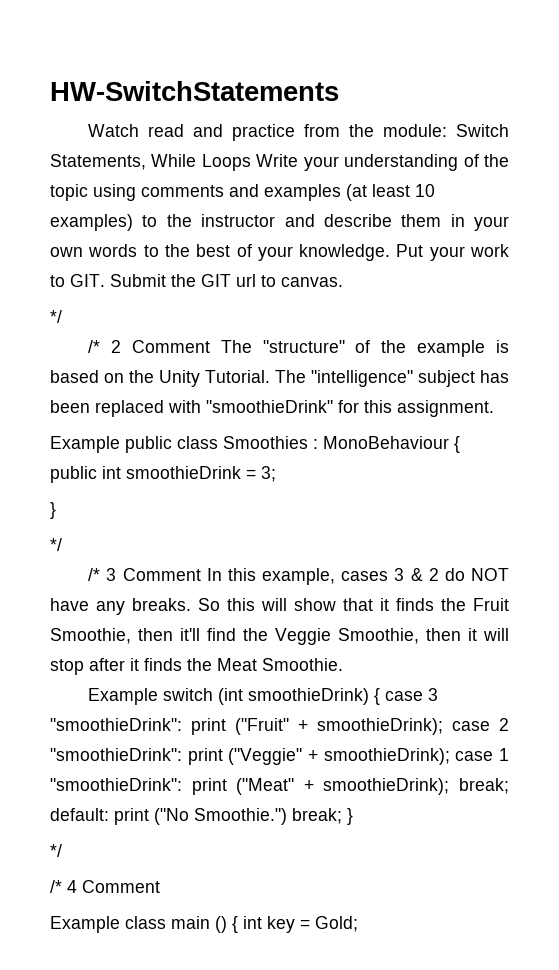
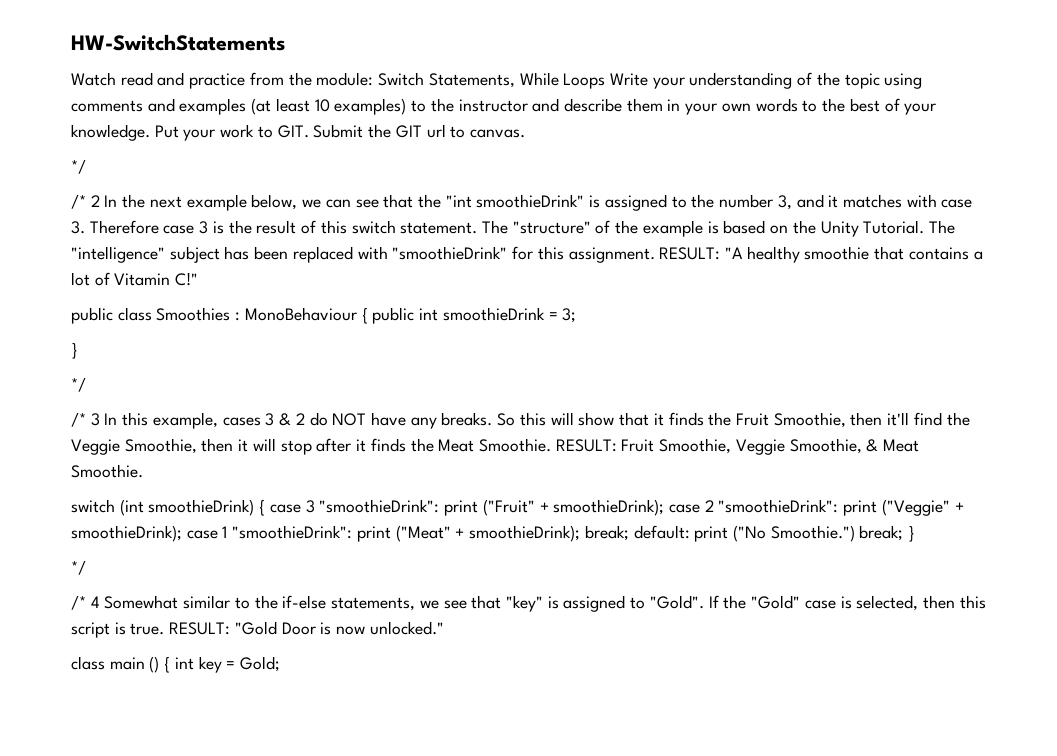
- /* 2 Comment The "structure" of the example is based on the Unity Tutorial.
+ /* 2 In the next example below, we can see that the "int smoothieDrink" is assigned to the number 3, and it matches with case 3. Therefore case 3 is the result of this switch statement. The "structure" of the example is based on the Unity Tutorial.
- The "intelligence" subject has been replaced with "smoothieDrink" for this assignment.
- Example public class Smoothies : MonoBehaviour { public int smoothieDrink = 3;
+ The "intelligence" subject has been replaced with "smoothieDrink" for this assignment. RESULT: "A healthy smoothie that contains a lot of Vitamin C!"
+ public class Smoothies : MonoBehaviour { public int smoothieDrink = 3;
- /* 3 Comment In this example, cases 3 & 2 do NOT have any breaks.
+ /* 3 In this example, cases 3 & 2 do NOT have any breaks.
- So this will show that it finds the Fruit Smoothie, then it'll find the Veggie Smoothie, then it will stop after it finds the Meat Smoothie.
- Example switch (int smoothieDrink) { case 3 "smoothieDrink": print ("Fruit" + smoothieDrink); case 2 "smoothieDrink": print ("Veggie" + smoothieDrink); case 1 "smoothieDrink": print ("Meat" + smoothieDrink); break; default: print ("No Smoothie.") break; }
+ So this will show that it finds the Fruit Smoothie, then it'll find the Veggie Smoothie, then it will stop after it finds the Meat Smoothie. RESULT: Fruit Smoothie, Veggie Smoothie, & Meat Smoothie.
+ switch (int smoothieDrink) { case 3 "smoothieDrink": print ("Fruit" + smoothieDrink); case 2 "smoothieDrink": print ("Veggie" + smoothieDrink); case 1 "smoothieDrink": print ("Meat" + smoothieDrink); break; default: print ("No Smoothie.") break; }
- /* 4 Comment
- Example class main () { int key = Gold;
+ /* 4 Somewhat similar to the if-else statements, we see that "key" is assigned to "Gold". If the "Gold" case is selected, then this script is true. RESULT: "Gold Door is now unlocked."
+ class main () { int key = Gold;

